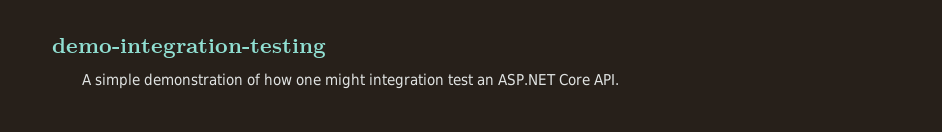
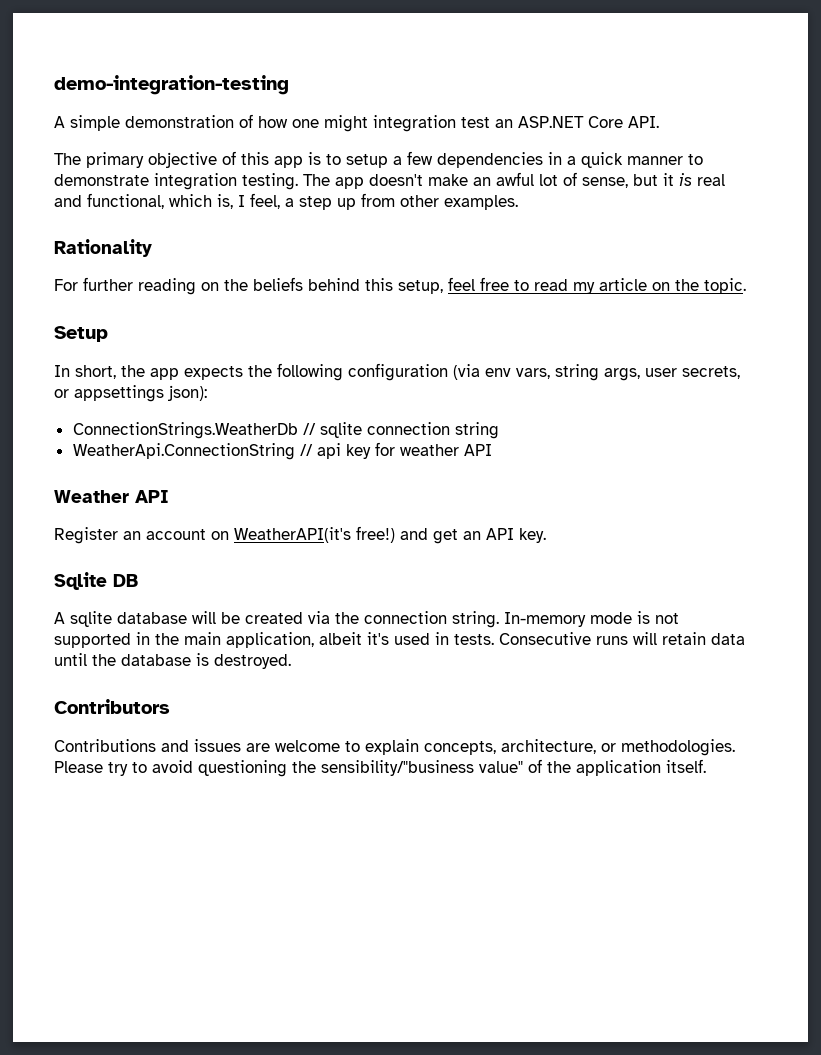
+ The primary objective of this app is to setup a few dependencies in a quick manner to demonstrate integration testing. The app doesn't make an awful lot of sense, but it is real and functional, which is, I feel, a step up from other examples.
+ Rationality
+ For further reading on the beliefs behind this setup, feel free to read my article on the topic.
+ Setup
+ In short, the app expects the following configuration (via env vars, string args, user secrets, or appsettings json):
+ ConnectionStrings.WeatherDb // sqlite connection string
+ WeatherApi.ConnectionString // api key for weather API
+ Weather API
+ Register an account on WeatherAPI(it's free!) and get an API key.
+ Sqlite DB
+ A sqlite database will be created via the connection string. In-memory mode is not supported in the main application, albeit it's used in tests. Consecutive runs will retain data until the database is destroyed.
+ Contributors
+ Contributions and issues are welcome to explain concepts, architecture, or methodologies. Please try to avoid questioning the sensibility/"business value" of the application itself.

